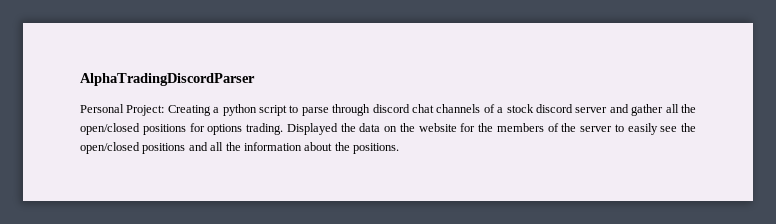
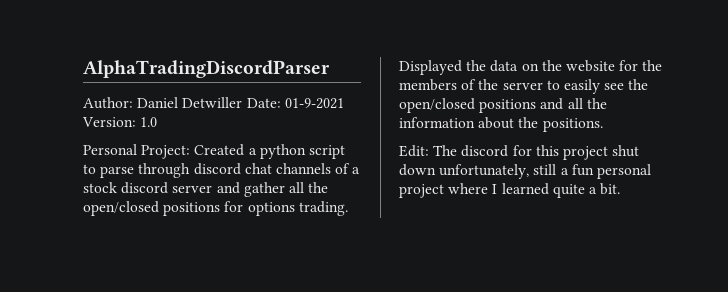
+ Author: Daniel Detwiller Date: 01-9-2021 Version: 1.0
- Personal Project: Creating a python script to parse through discord chat channels of a stock discord server and gather all the open/closed positions for options trading.
+ Personal Project: Created a python script to parse through discord chat channels of a stock discord server and gather all the open/closed positions for options trading.
+ Edit: The discord for this project shut down unfortunately, still a fun personal project where I learned quite a bit.

